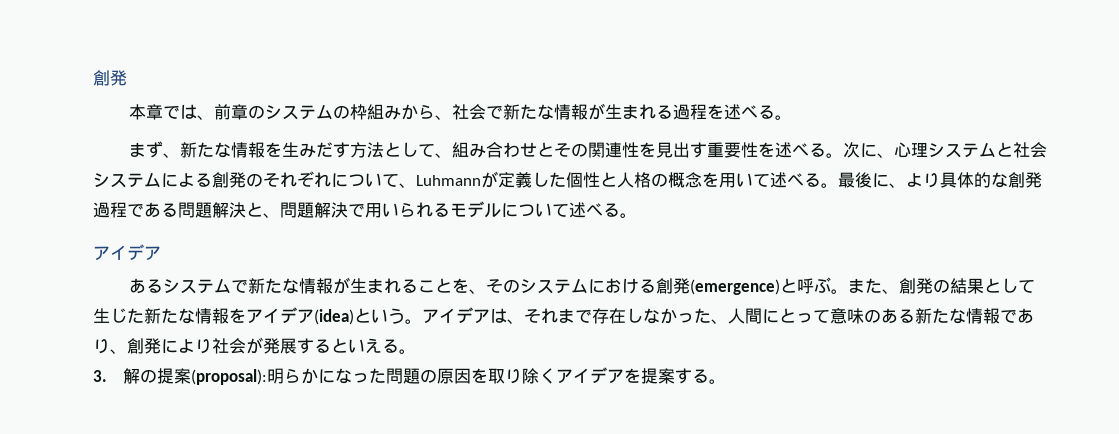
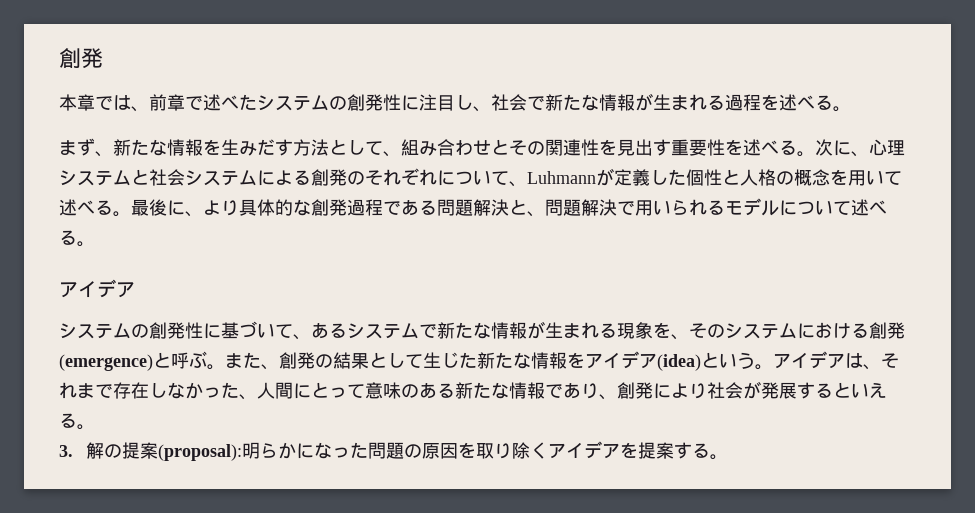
- 本章では、前章のシステムの枠組みから、社会で新たな情報が生まれる過程を述べる。
+ 本章では、前章で述べたシステムの創発性に注目し、社会で新たな情報が生まれる過程を述べる。
- あるシステムで新たな情報が生まれることを、そのシステムにおける創発(emergence)と呼ぶ。
+ システムの創発性に基づいて、あるシステムで新たな情報が生まれる現象を、そのシステムにおける創発(emergence)と呼ぶ。

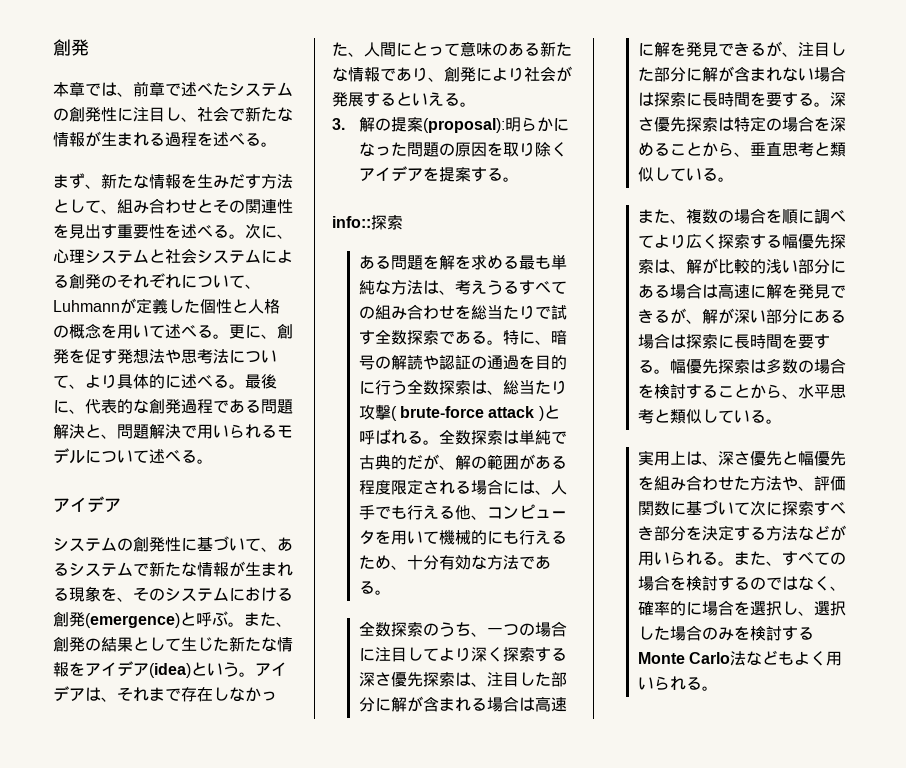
- 最後に、より具体的な創発過程である問題解決と、問題解決で用いられるモデルについて述べる。
+ 更に、創発を促す発想法や思考法について、より具体的に述べる。最後に、代表的な創発過程である問題解決と、問題解決で用いられるモデルについて述べる。
+ info::探索
+ ある問題を解を求める最も単純な方法は、考えうるすべての組み合わせを総当たりで試す全数探索である。特に、暗号の解読や認証の通過を目的に行う全数探索は、総当たり攻撃( brute-force attack )と呼ばれる。全数探索は単純で古典的だが、解の範囲がある程度限定される場合には、人手でも行える他、コンピュータを用いて機械的にも行えるため、十分有効な方法である。
+ 全数探索のうち、一つの場合に注目してより深く探索する深さ優先探索は、注目した部分に解が含まれる場合は高速に解を発見できるが、注目した部分に解が含まれない場合は探索に長時間を要する。深さ優先探索は特定の場合を深めることから、垂直思考と類似している。
+ また、複数の場合を順に調べてより広く探索する幅優先探索は、解が比較的浅い部分にある場合は高速に解を発見できるが、解が深い部分にある場合は探索に長時間を要する。幅優先探索は多数の場合を検討することから、水平思考と類似している。
+ 実用上は、深さ優先と幅優先を組み合わせた方法や、評価関数に基づいて次に探索すべき部分を決定する方法などが用いられる。また、すべての場合を検討するのではなく、確率的に場合を選択し、選択した場合のみを検討するMonte Carlo法などもよく用いられる。

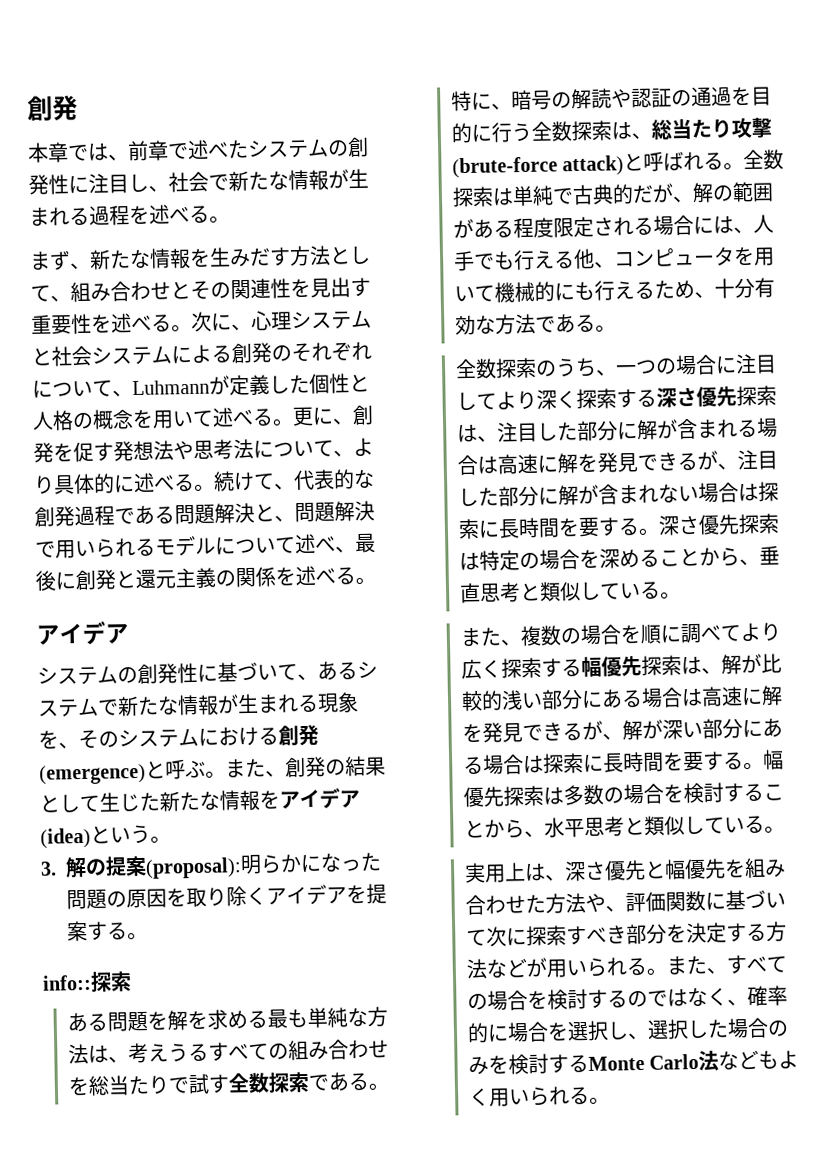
- 最後に、代表的な創発過程である問題解決と、問題解決で用いられるモデルについて述べる。
+ 続けて、代表的な創発過程である問題解決と、問題解決で用いられるモデルについて述べ、最後に創発と還元主義の関係を述べる。
- アイデアは、それまで存在しなかった、人間にとって意味のある新たな情報であり、創発により社会が発展するといえる。
- 特に、暗号の解読や認証の通過を目的に行う全数探索は、総当たり攻撃( brute-force attack )と呼ばれる。
+ 特に、暗号の解読や認証の通過を目的に行う全数探索は、総当たり攻撃(brute-force attack)と呼ばれる。

